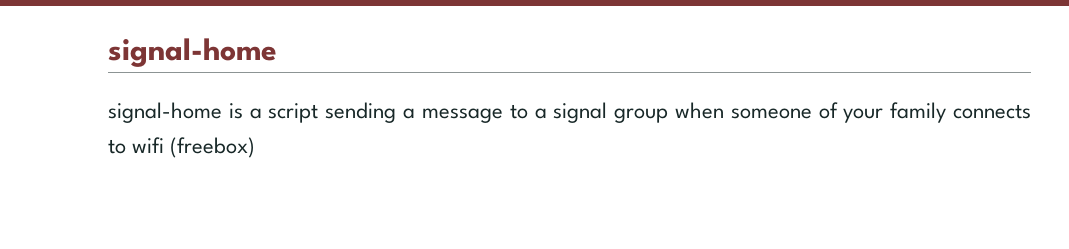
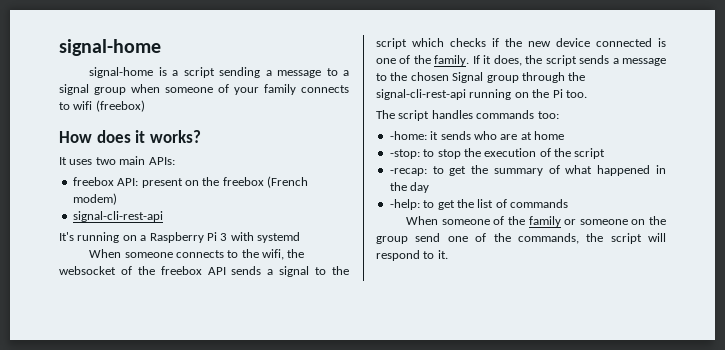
+ How does it works?
+ It uses two main APIs:
+ freebox API: present on the freebox (French modem)
+ signal-cli-rest-api
+ It's running on a Raspberry Pi 3 with systemd
+ When someone connects to the wifi, the websocket of the freebox API sends a signal to the script which checks if the new device connected is one of the family. If it does, the script sends a message to the chosen Signal group through the signal-cli-rest-api running on the Pi too.
+ The script handles commands too:
+ -home: it sends who are at home
+ -stop: to stop the execution of the script
+ -recap: to get the summary of what happened in the day
+ -help: to get the list of commands
+ When someone of the family or someone on the group send one of the commands, the script will respond to it.

